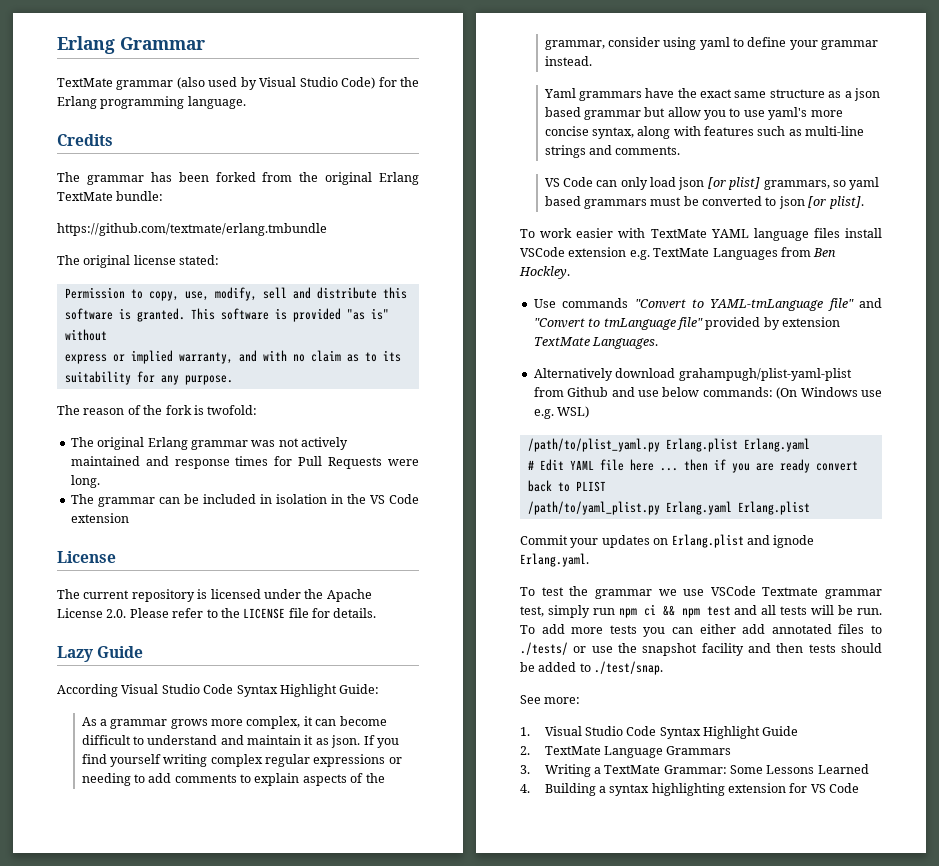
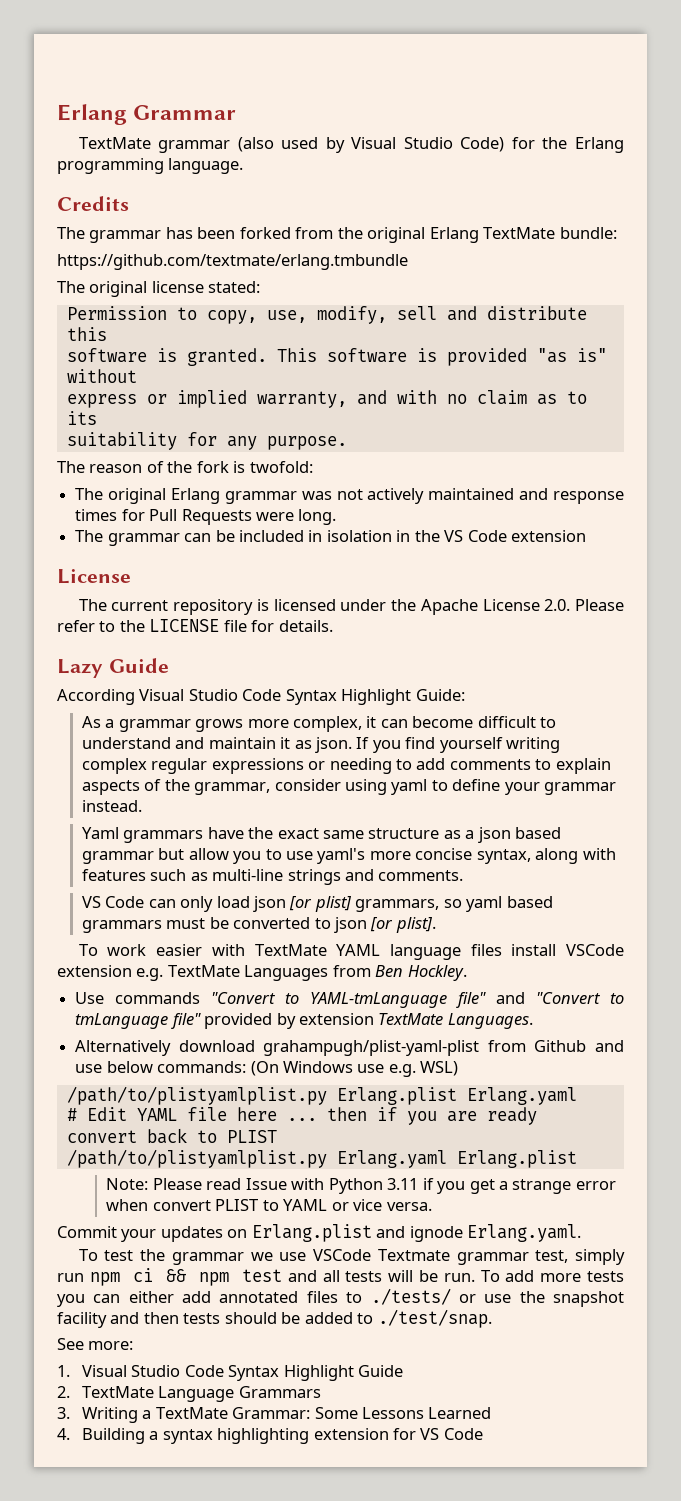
- /path/to/plist_yaml.py Erlang.plist Erlang.yaml
+ /path/to/plistyamlplist.py Erlang.plist Erlang.yaml
- /path/to/yaml_plist.py Erlang.yaml Erlang.plist
+ /path/to/plistyamlplist.py Erlang.yaml Erlang.plist
+ Note: Please read Issue with Python 3.11 if you get a strange error when convert PLIST to YAML or vice versa.

